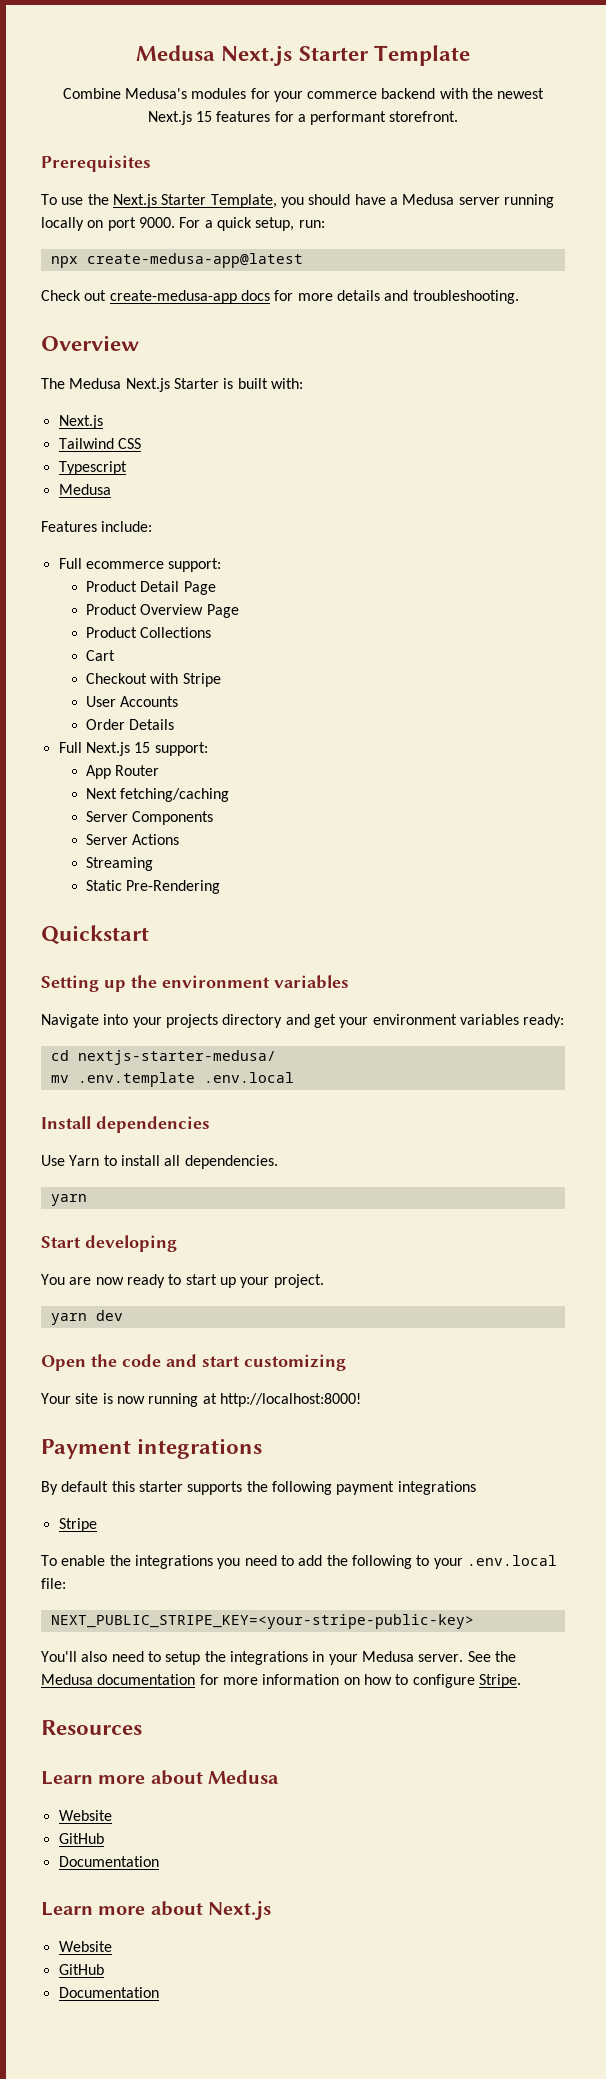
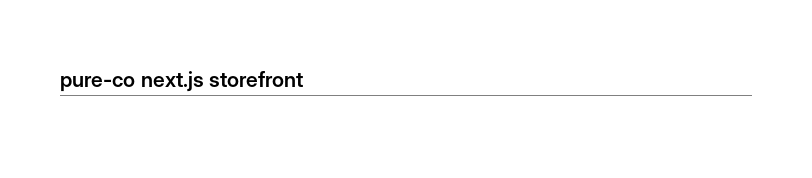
- Medusa Next.js Starter Template
- Combine Medusa's modules for your commerce backend with the newest Next.js 15 features for a performant storefront.
- Prerequisites
- To use the Next.js Starter Template, you should have a Medusa server running locally on port 9000. For a quick setup, run:
- npx create-medusa-app@latest
- Check out create-medusa-app docs for more details and troubleshooting.
- Overview
- The Medusa Next.js Starter is built with:
- Next.js
- Tailwind CSS
- Typescript
- Medusa
- Features include:
- Full ecommerce support:
- Product Detail Page
- Product Overview Page
- Product Collections
- Cart
- Checkout with Stripe
- User Accounts
- Order Details
- Full Next.js 15 support:
- App Router
- Next fetching/caching
- Server Components
- Server Actions
- Streaming
- Static Pre-Rendering
- Quickstart
- Setting up the environment variables
- Navigate into your projects directory and get your environment variables ready:
- cd nextjs-starter-medusa/
- mv .env.template .env.local
- Install dependencies
- Use Yarn to install all dependencies.
- yarn
- Start developing
- You are now ready to start up your project.
- yarn dev
- Open the code and start customizing
- Your site is now running at http://localhost:8000!
- Payment integrations
- By default this starter supports the following payment integrations
- Stripe
- To enable the integrations you need to add the following to your .env.local file:
- NEXT_PUBLIC_STRIPE_KEY=<your-stripe-public-key>
- You'll also need to setup the integrations in your Medusa server. See the Medusa documentation for more information on how to configure Stripe.
- Resources
- Learn more about Medusa
- Website
- GitHub
- Documentation
- Learn more about Next.js
- Website
- GitHub
- Documentation
+ pure-co next.js storefront

